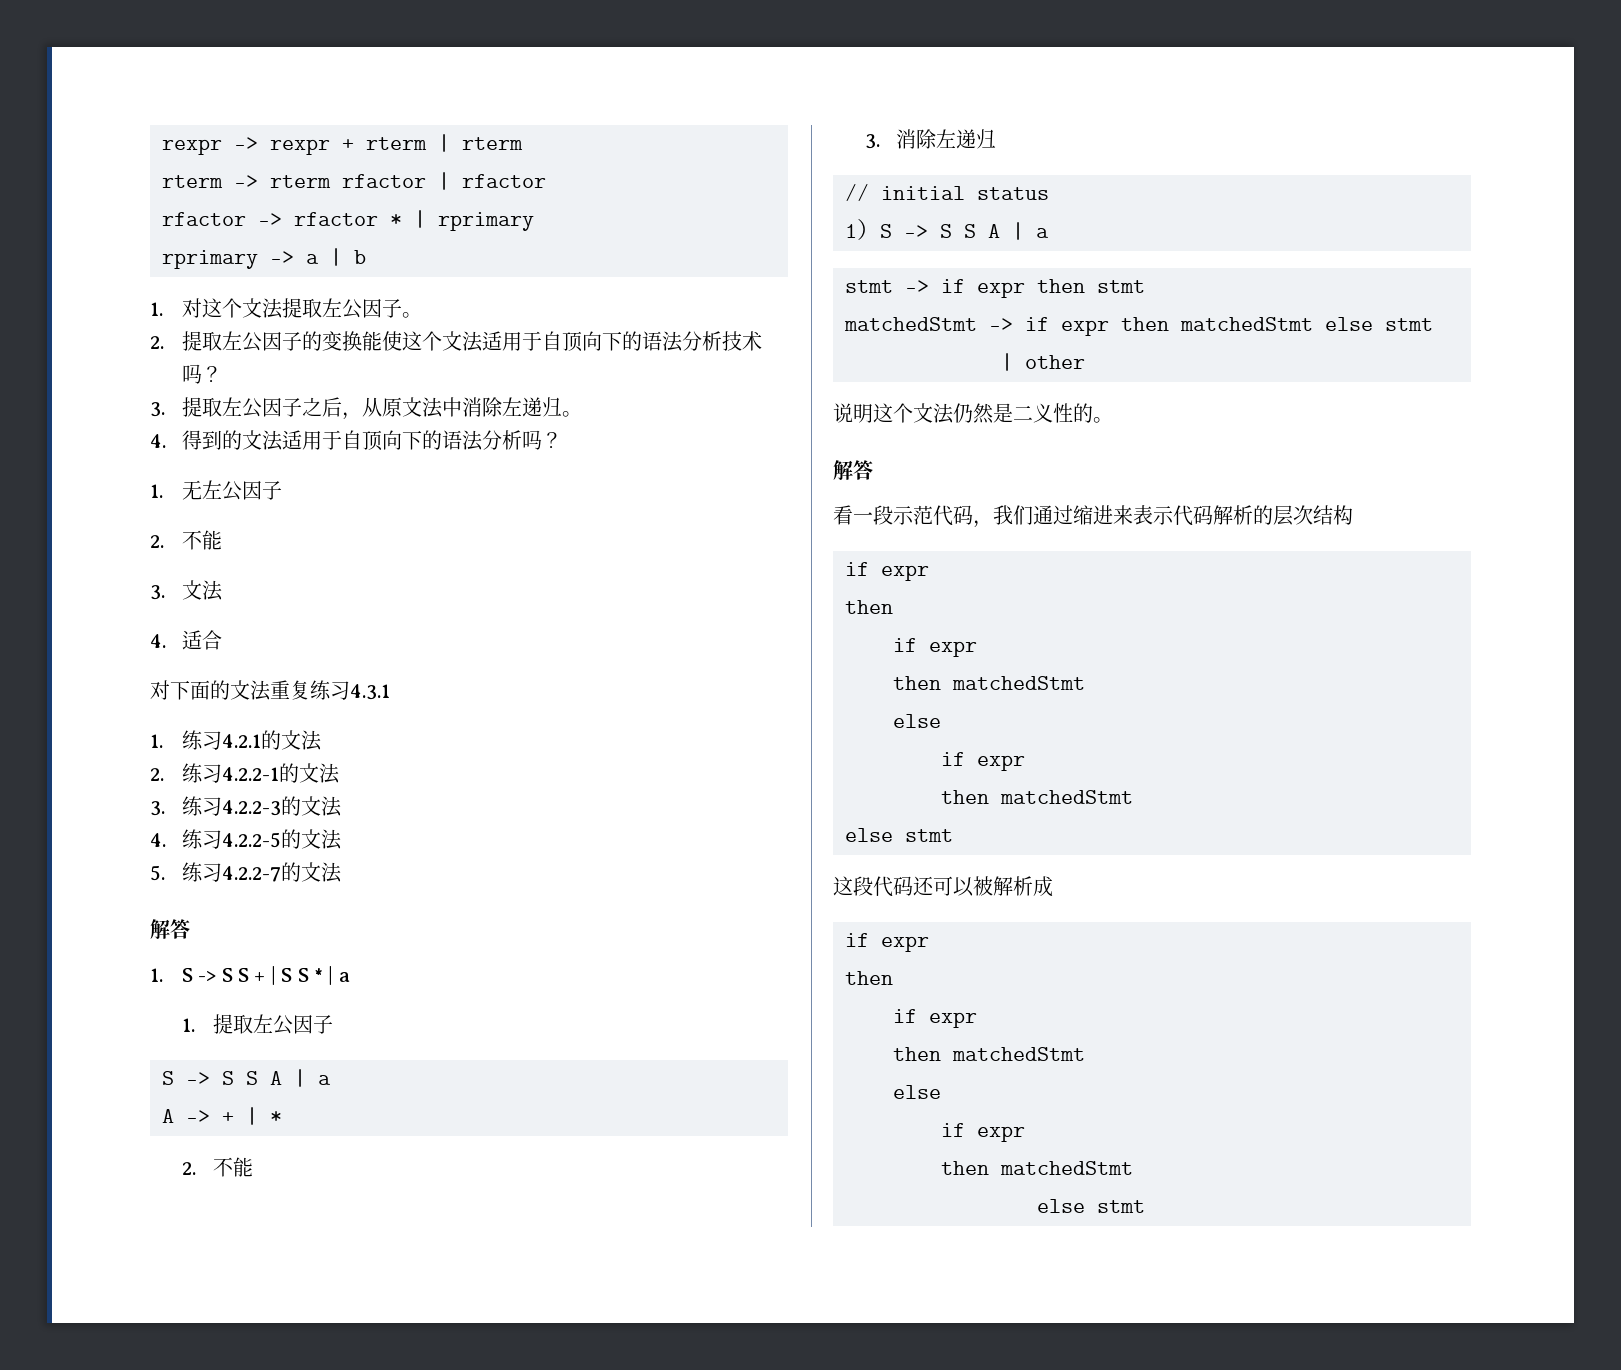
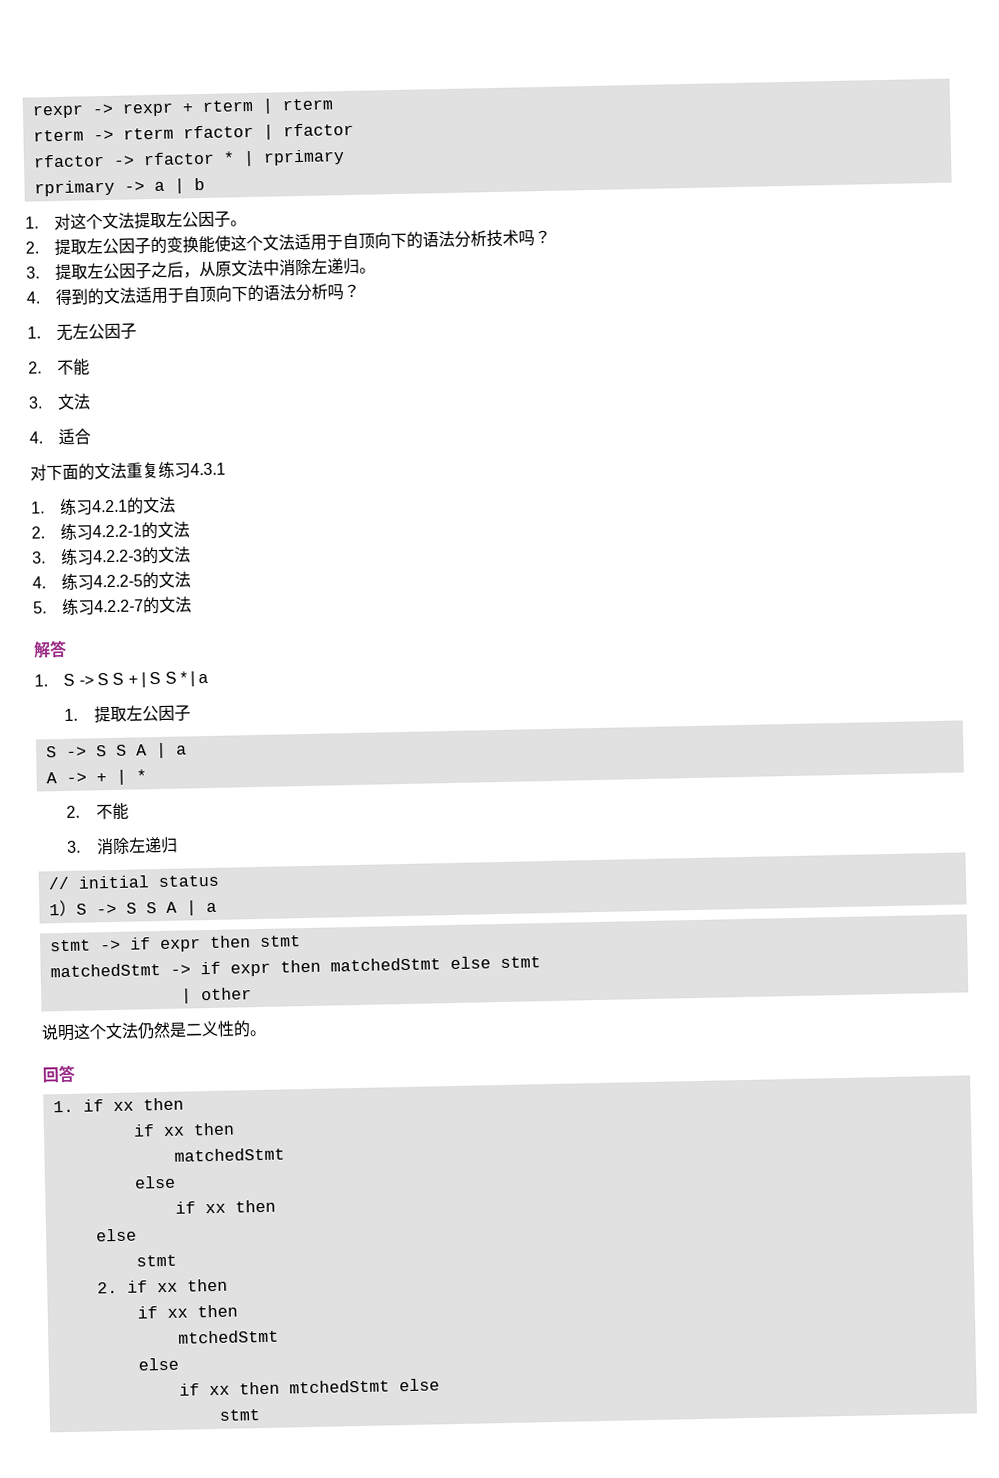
  说明这个文法仍然是二义性的。
- 解答
- 看一段示范代码，我们通过缩进来表示代码解析的层次结构
- if expr
- then
- if expr
- then matchedStmt
+ 回答
+ 1. if xx then
+ if xx then
+ matchedStmt
  else
- if expr
- then matchedStmt
- else stmt
- 这段代码还可以被解析成
- if expr
- then
- if expr
- then matchedStmt
+ if xx then
  else
- if expr
- then matchedStmt
- else stmt
+ stmt
+ 2. if xx then
+ if xx then
+ mtchedStmt
+ else
+ if xx then mtchedStmt else
+ stmt

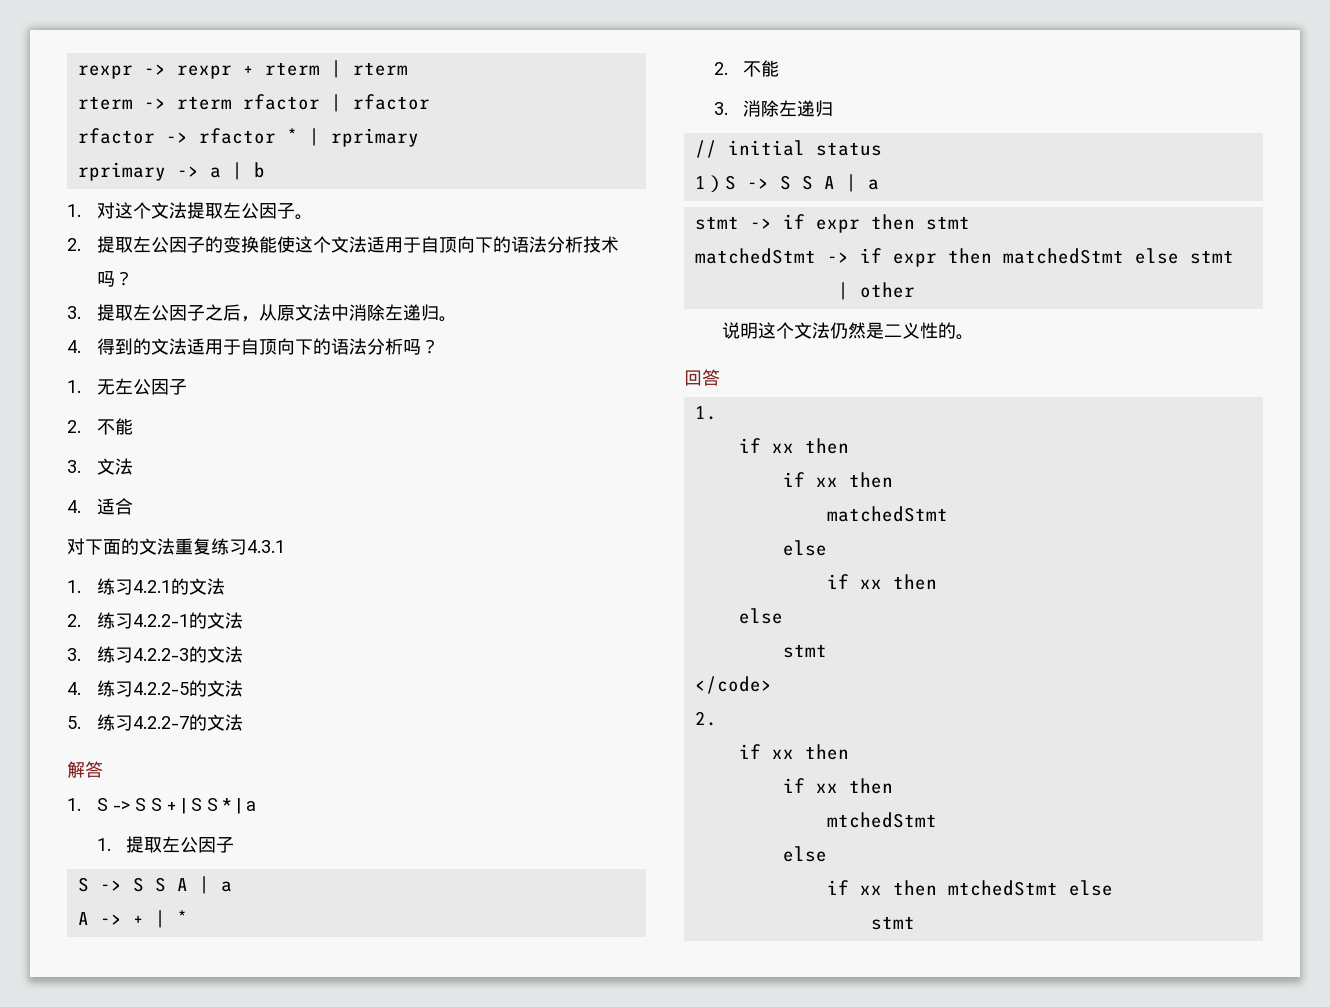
  回答
- 1. if xx then
+ 1.
+ if xx then
- 2. if xx then
+ </code>
+ 2.
+ if xx then

